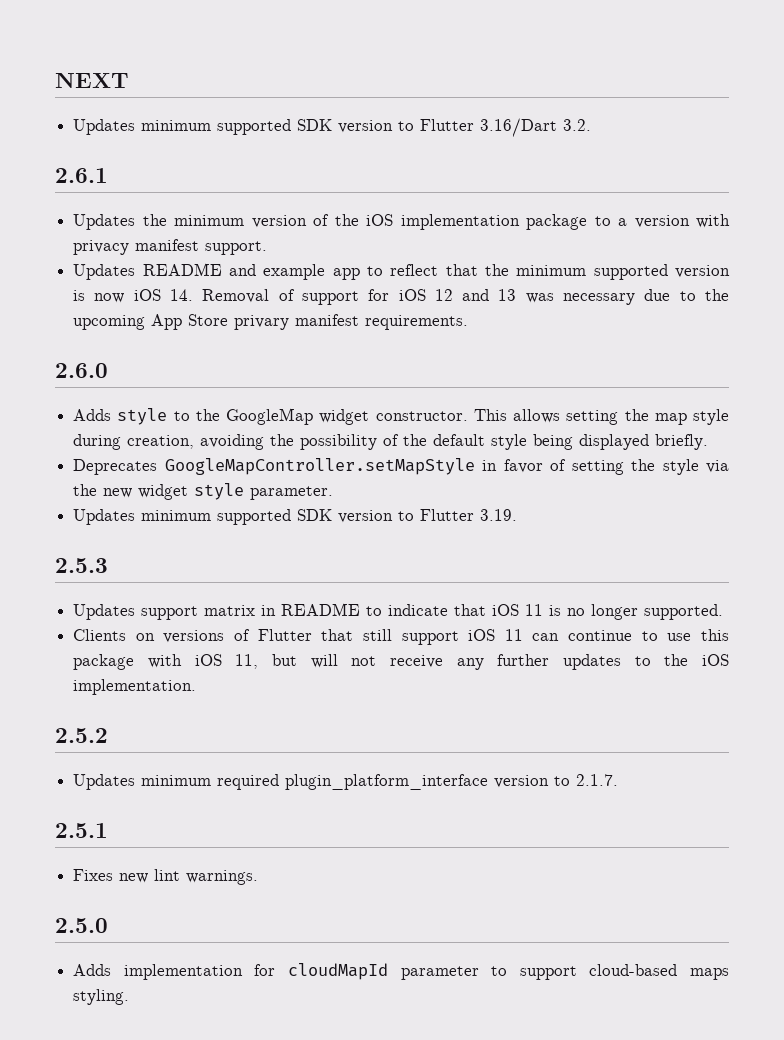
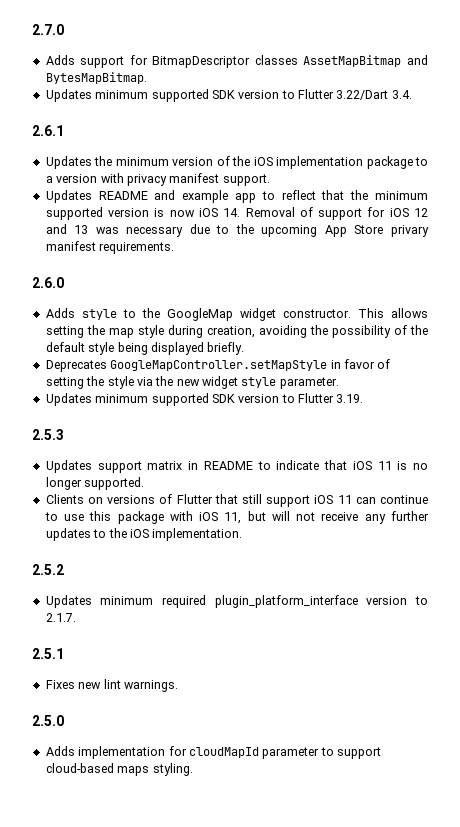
- NEXT
- Updates minimum supported SDK version to Flutter 3.16/Dart 3.2.
+ 2.7.0
+ Adds support for BitmapDescriptor classes AssetMapBitmap and BytesMapBitmap.
+ Updates minimum supported SDK version to Flutter 3.22/Dart 3.4.

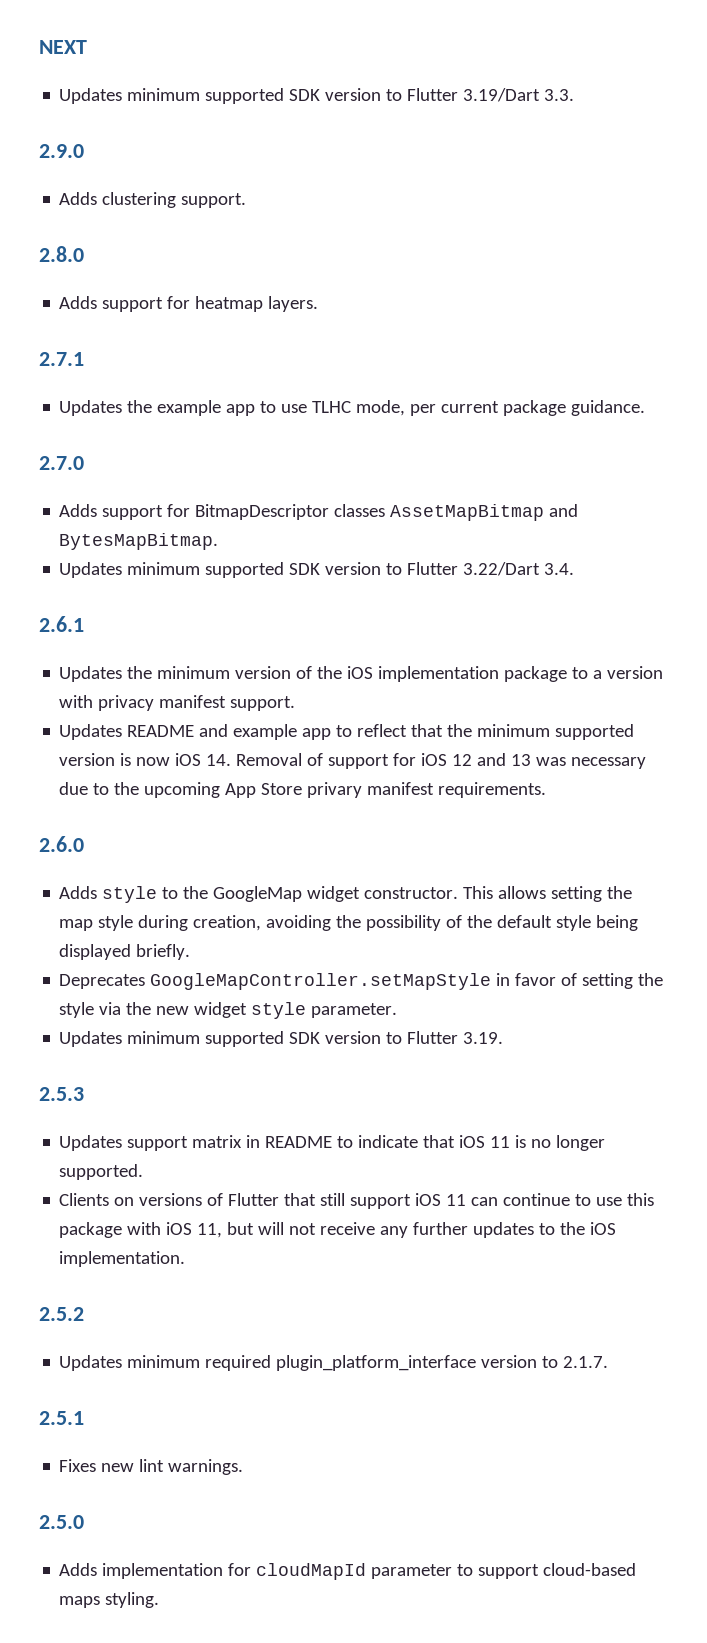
+ NEXT
+ Updates minimum supported SDK version to Flutter 3.19/Dart 3.3.
+ 2.9.0
+ Adds clustering support.
+ 2.8.0
+ Adds support for heatmap layers.
+ 2.7.1
+ Updates the example app to use TLHC mode, per current package guidance.

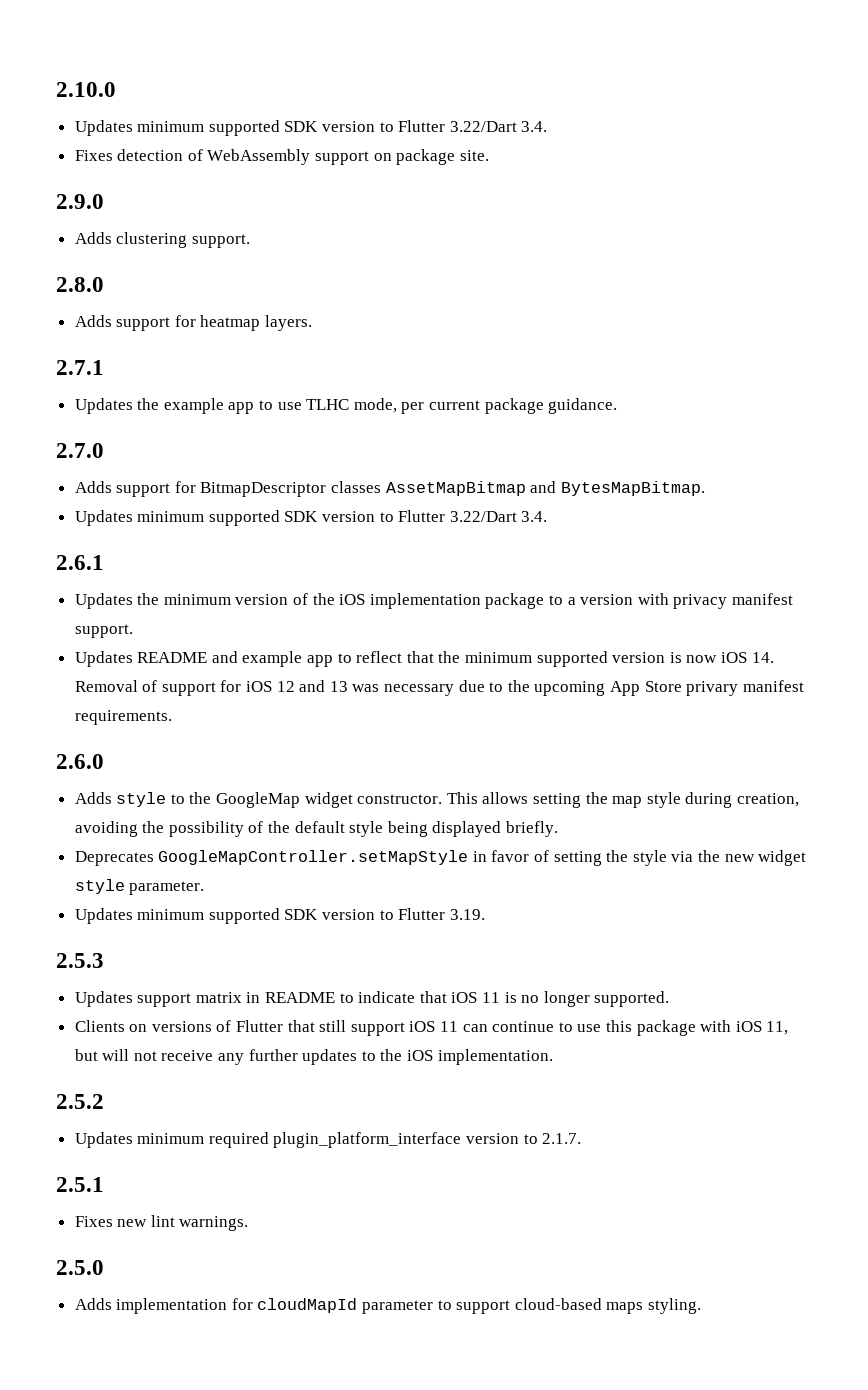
- NEXT
- Updates minimum supported SDK version to Flutter 3.19/Dart 3.3.
+ 2.10.0
+ Updates minimum supported SDK version to Flutter 3.22/Dart 3.4.
+ Fixes detection of WebAssembly support on package site.

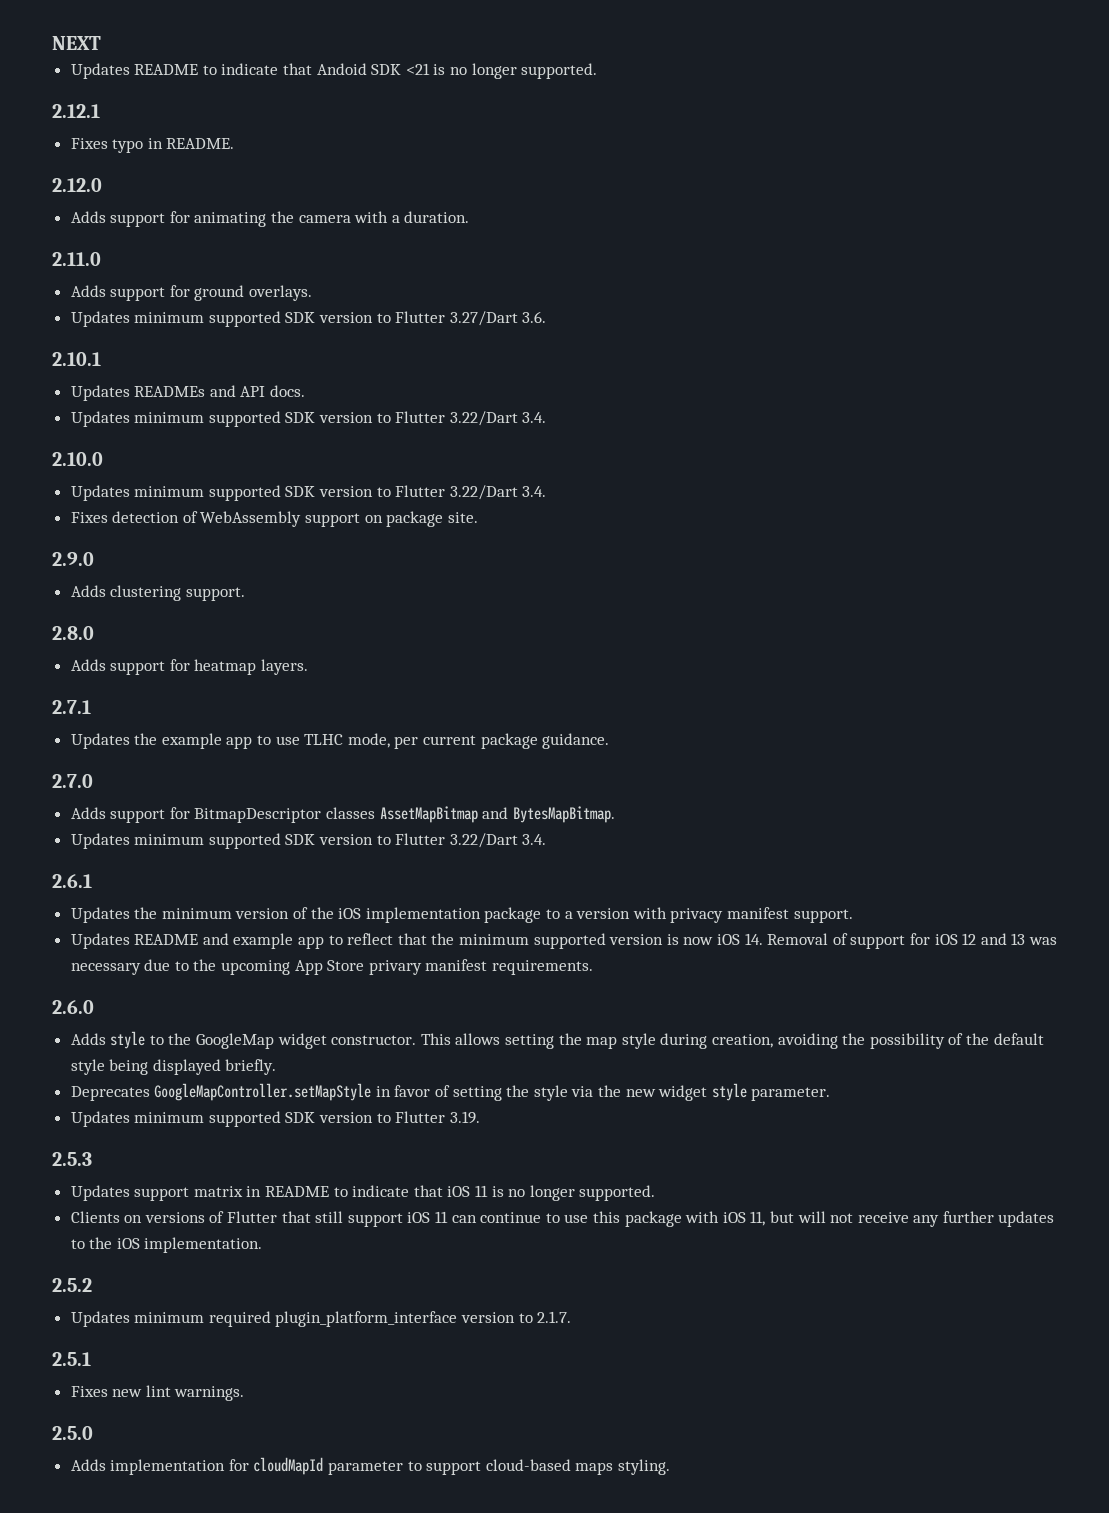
+ NEXT
+ Updates README to indicate that Andoid SDK <21 is no longer supported.
+ 2.12.1
+ Fixes typo in README.
+ 2.12.0
+ Adds support for animating the camera with a duration.
+ 2.11.0
+ Adds support for ground overlays.
+ Updates minimum supported SDK version to Flutter 3.27/Dart 3.6.
+ 2.10.1
+ Updates READMEs and API docs.
+ Updates minimum supported SDK version to Flutter 3.22/Dart 3.4.

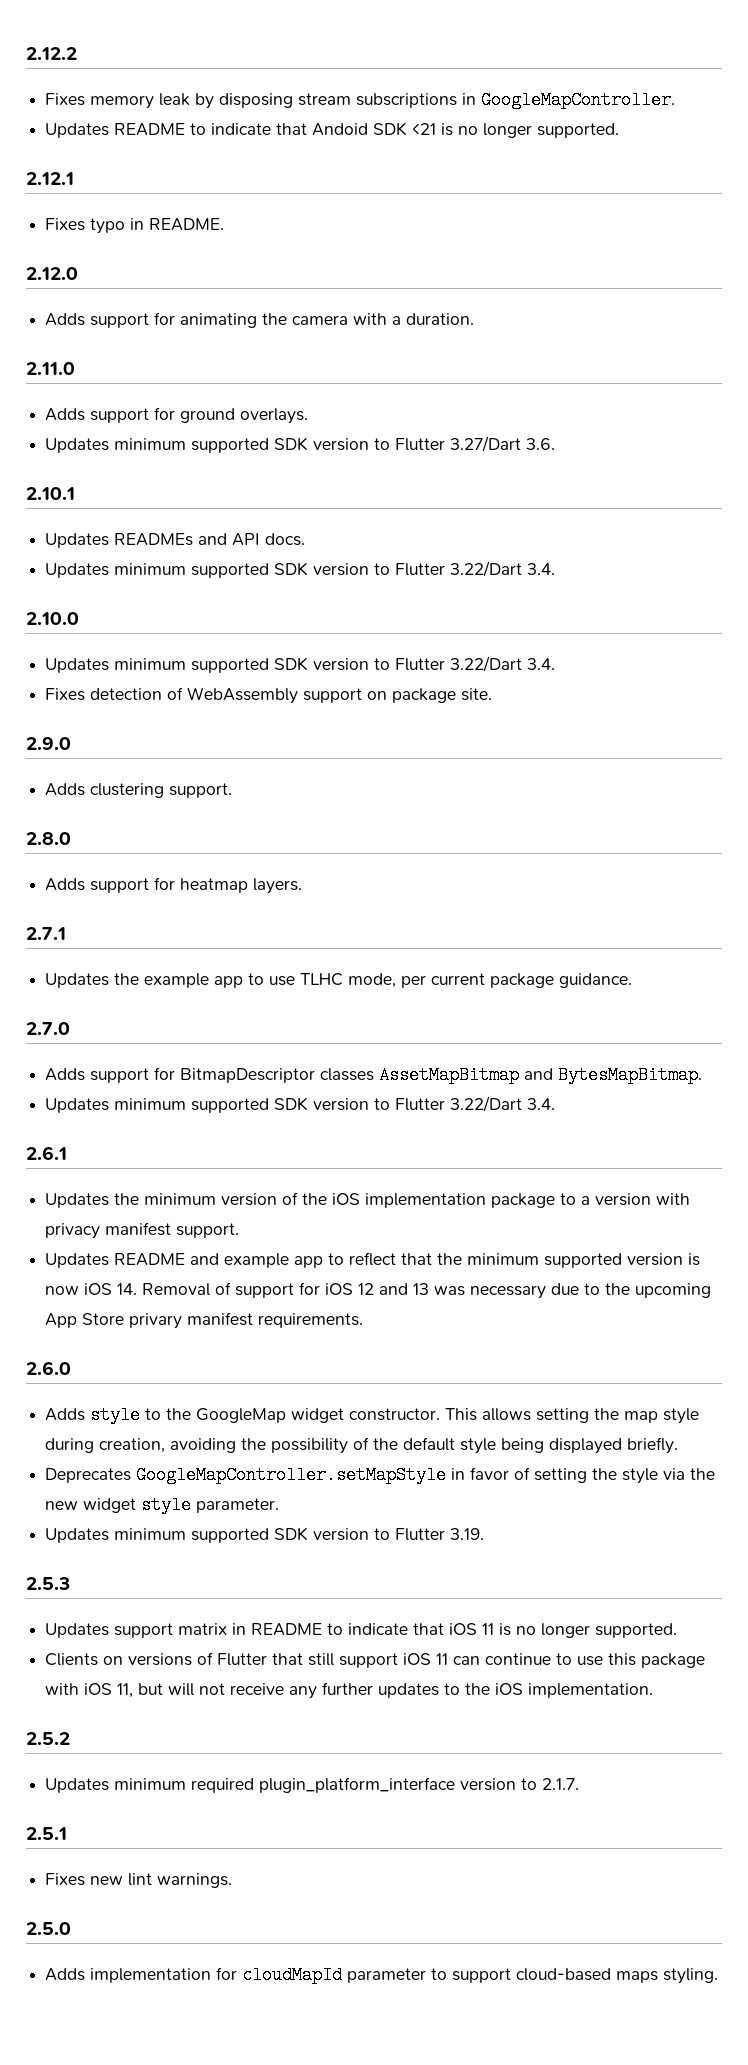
- NEXT
+ 2.12.2
+ Fixes memory leak by disposing stream subscriptions in GoogleMapController.

